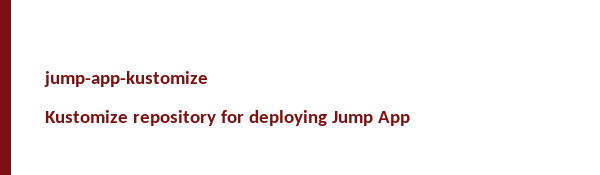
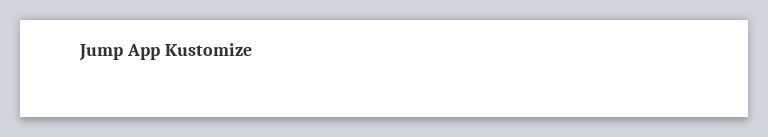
- jump-app-kustomize
- Kustomize repository for deploying Jump App
+ Jump App Kustomize

